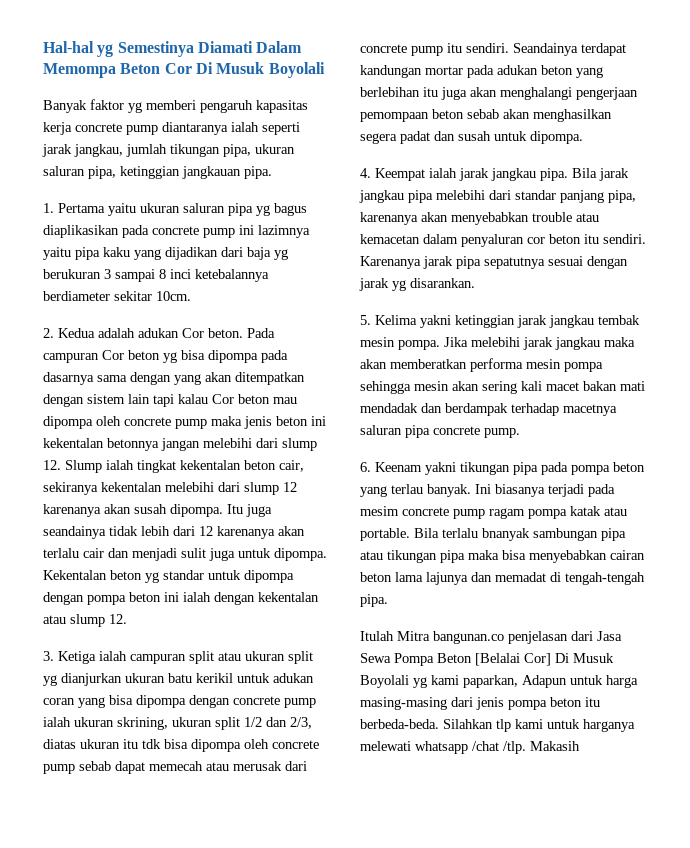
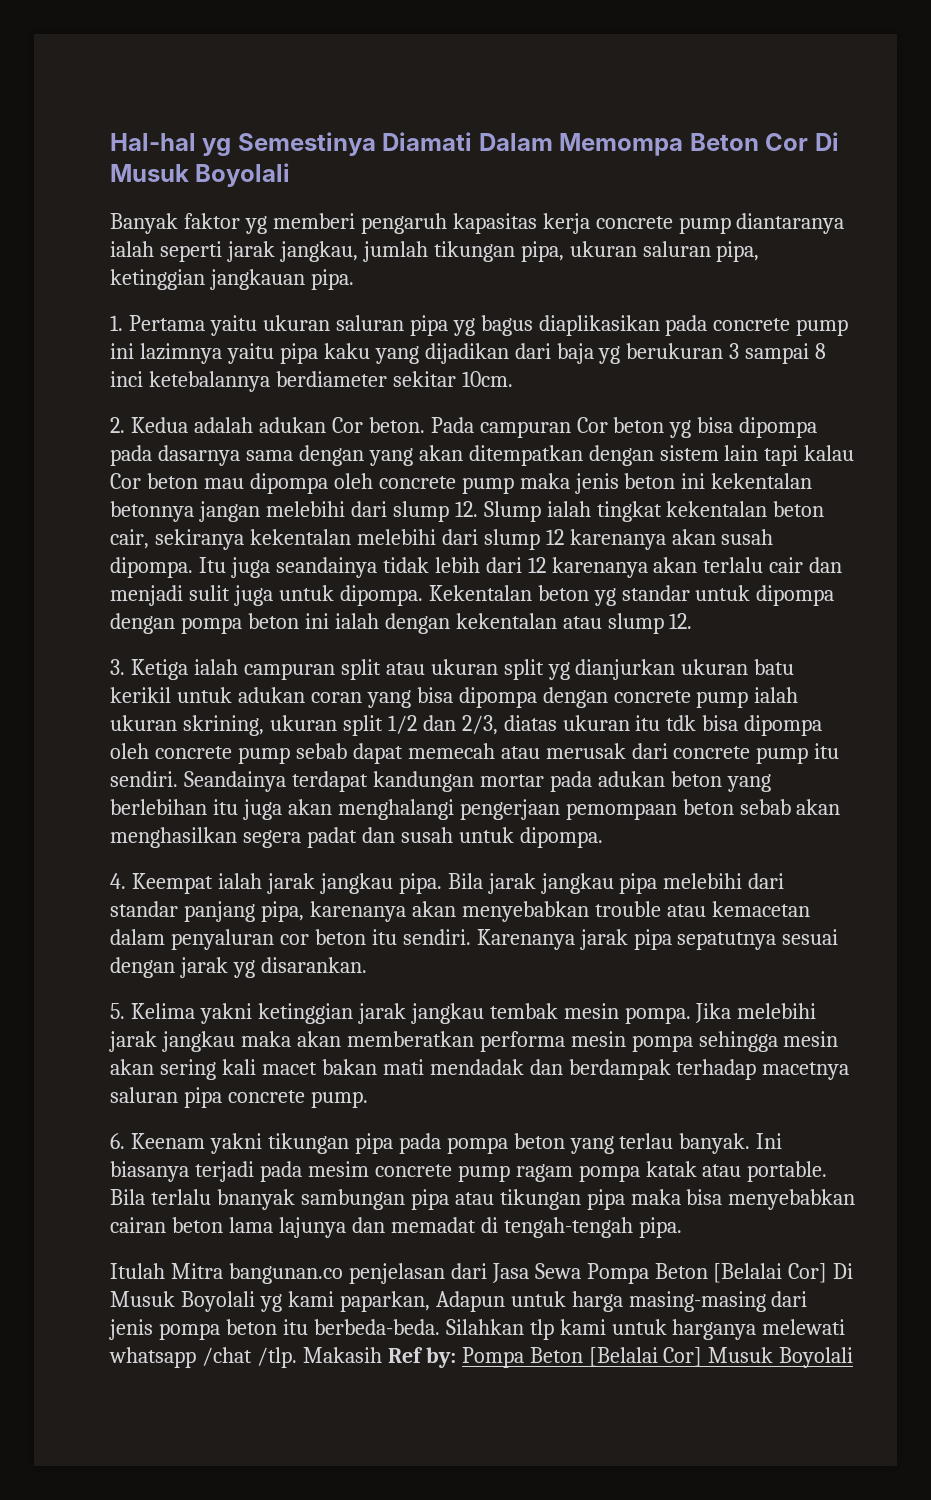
- Makasih
+ Makasih Ref by: Pompa Beton [Belalai Cor] Musuk Boyolali

